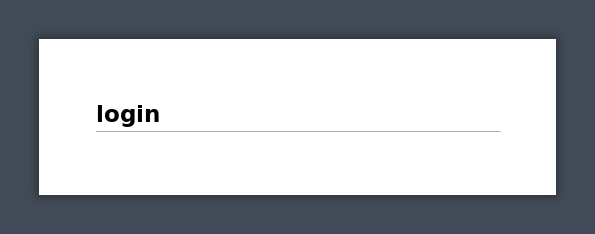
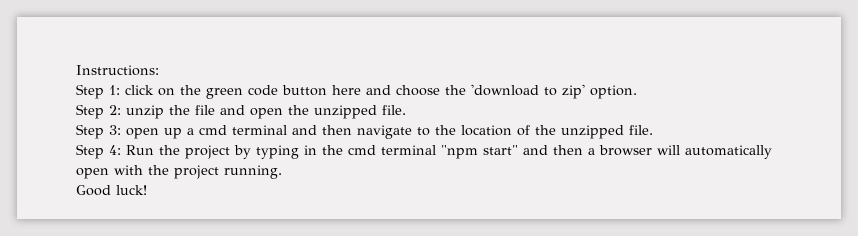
- login
+ Instructions:
+ Step 1: click on the green code button here and choose the 'download to zip' option.
+ Step 2: unzip the file and open the unzipped file.
+ Step 3: open up a cmd terminal and then navigate to the location of the unzipped file.
+ Step 4: Run the project by typing in the cmd terminal "npm start" and then a browser will automatically open with the project running.
+ Good luck!

